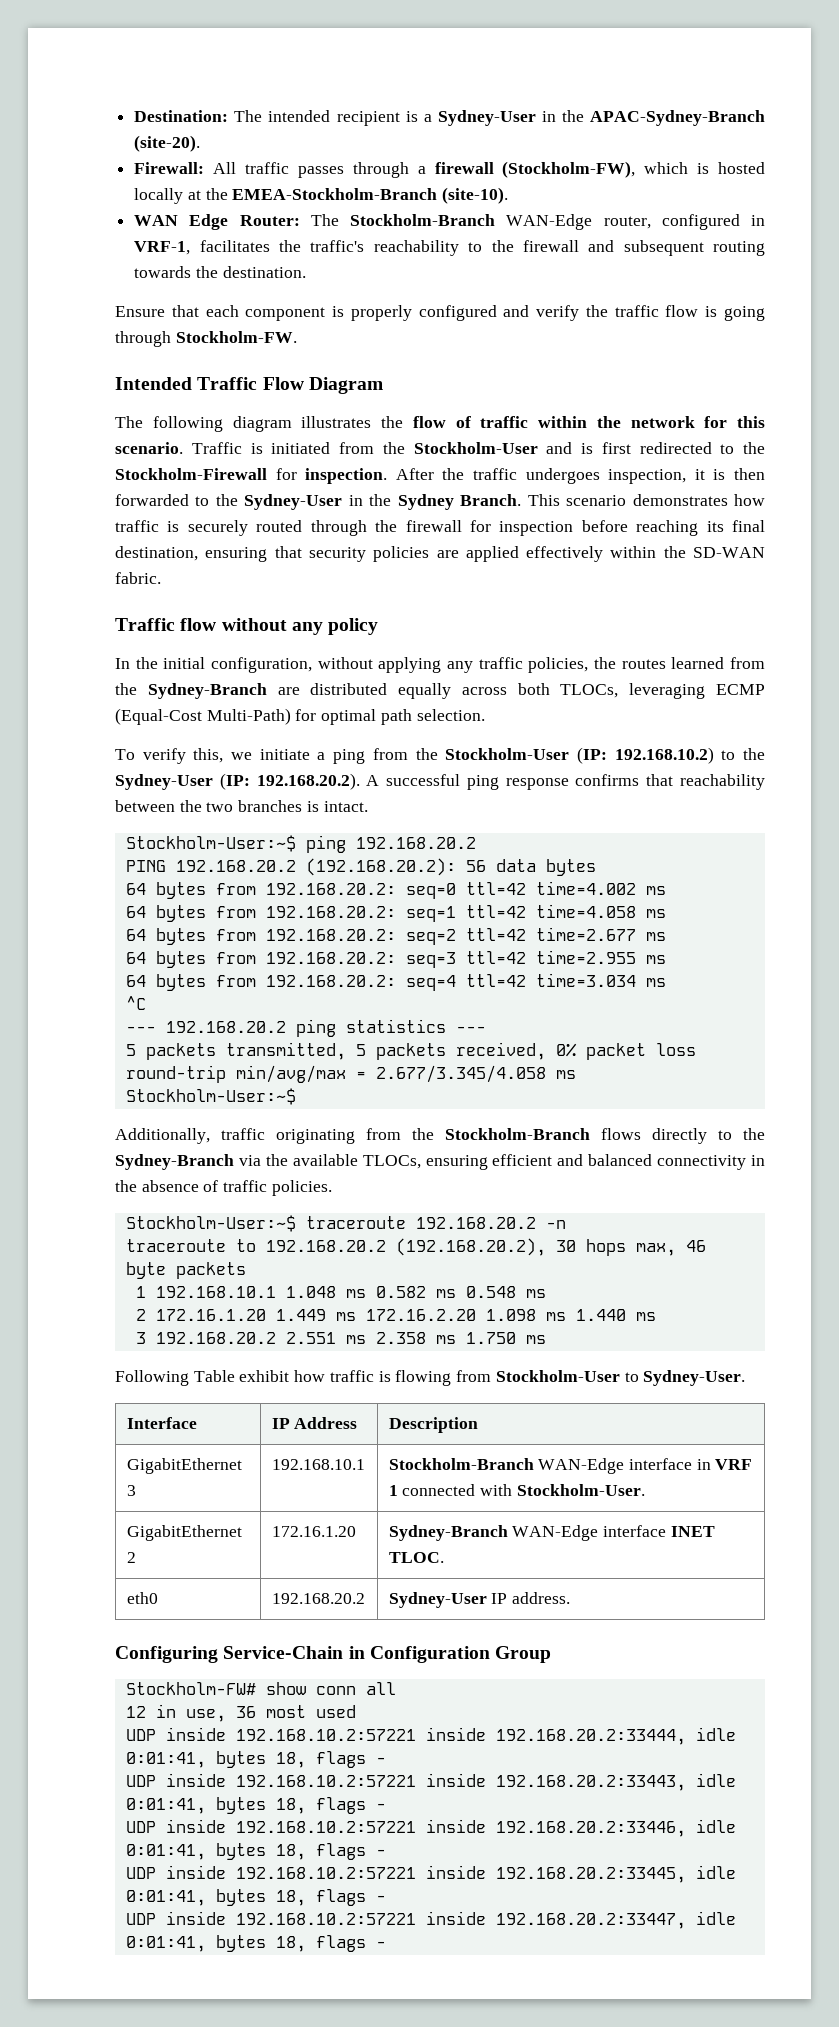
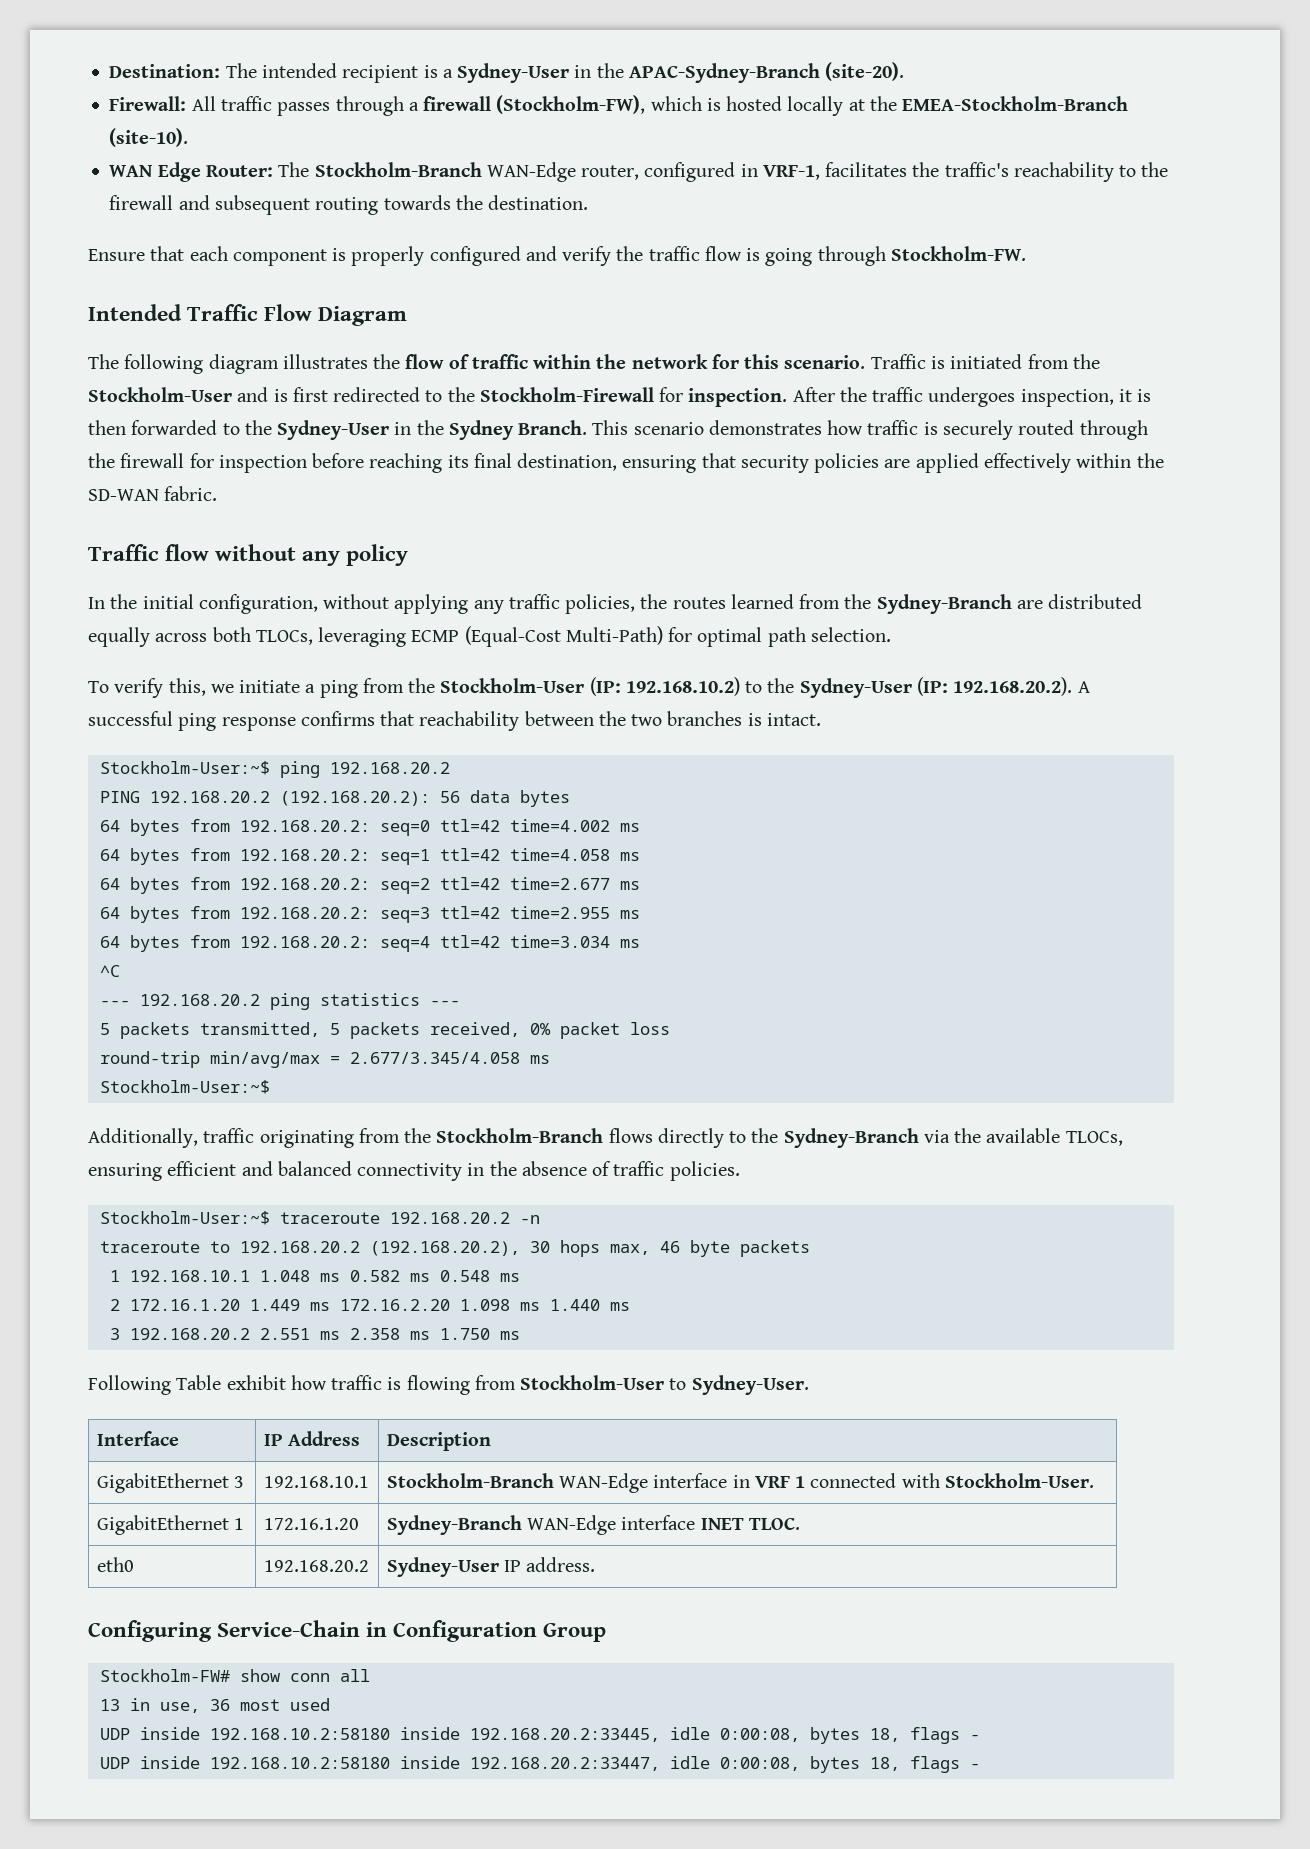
- GigabitEthernet 2 | 172.16.1.20 | Sydney-Branch WAN-Edge interface INET TLOC.
+ GigabitEthernet 1 | 172.16.1.20 | Sydney-Branch WAN-Edge interface INET TLOC.
- 12 in use, 36 most used
+ 13 in use, 36 most used
- UDP inside 192.168.10.2:57221 inside 192.168.20.2:33444, idle 0:01:41, bytes 18, flags -
- UDP inside 192.168.10.2:57221 inside 192.168.20.2:33443, idle 0:01:41, bytes 18, flags -
- UDP inside 192.168.10.2:57221 inside 192.168.20.2:33446, idle 0:01:41, bytes 18, flags -
- UDP inside 192.168.10.2:57221 inside 192.168.20.2:33445, idle 0:01:41, bytes 18, flags -
- UDP inside 192.168.10.2:57221 inside 192.168.20.2:33447, idle 0:01:41, bytes 18, flags -
+ UDP inside 192.168.10.2:58180 inside 192.168.20.2:33445, idle 0:00:08, bytes 18, flags -
+ UDP inside 192.168.10.2:58180 inside 192.168.20.2:33447, idle 0:00:08, bytes 18, flags -

